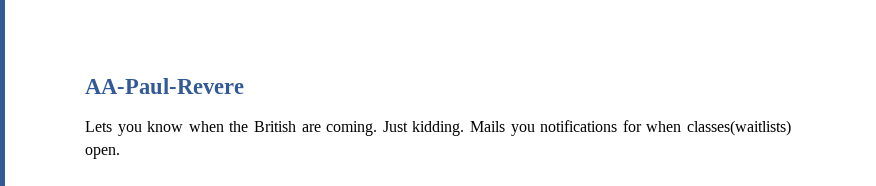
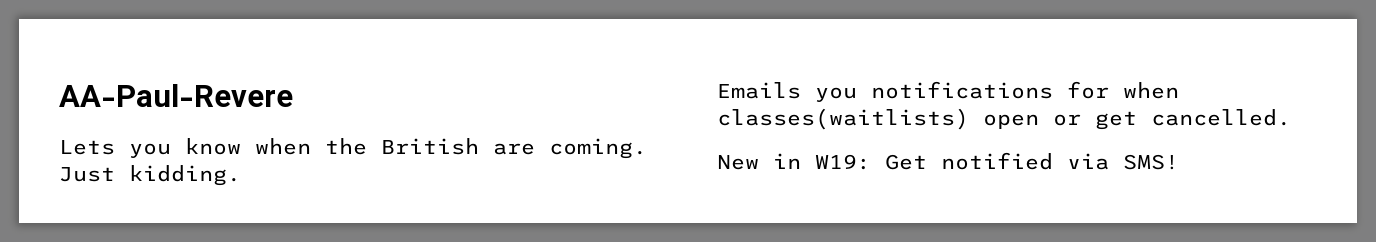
- Just kidding. Mails you notifications for when classes(waitlists) open.
+ Just kidding.
+ Emails you notifications for when classes(waitlists) open or get cancelled.
+ New in W19: Get notified via SMS!

